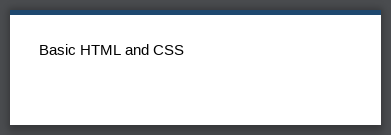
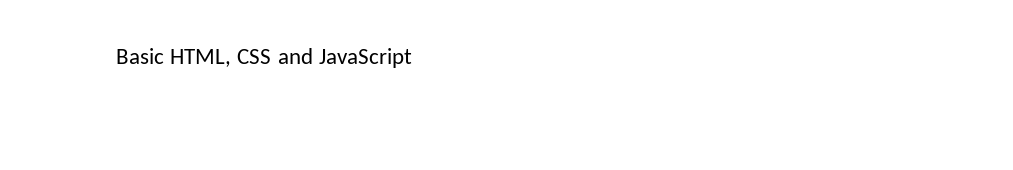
- Basic HTML and CSS
+ Basic HTML, CSS and JavaScript

